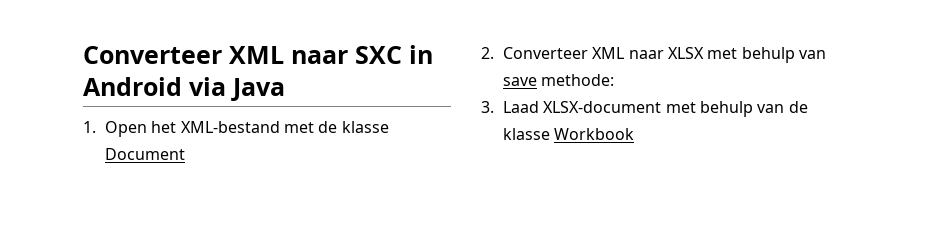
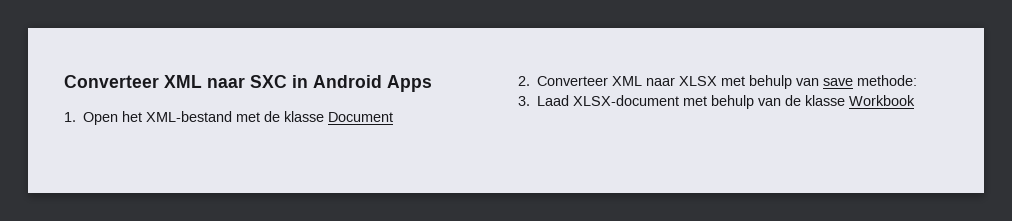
- Converteer XML naar SXC in Android via Java
+ Converteer XML naar SXC in Android Apps

